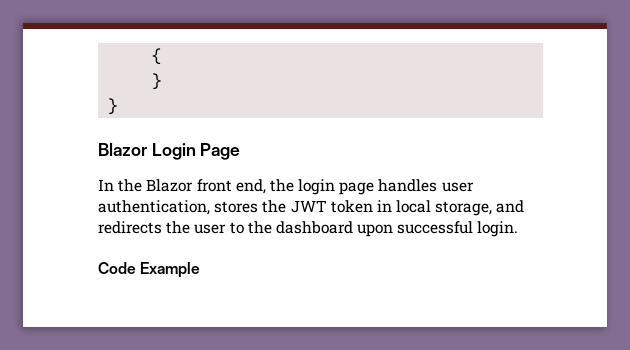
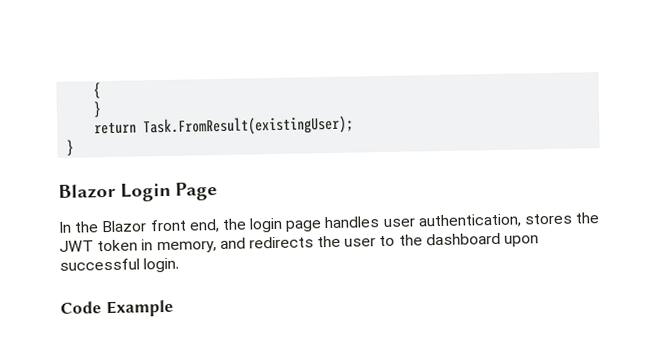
+ return Task.FromResult(existingUser);
- In the Blazor front end, the login page handles user authentication, stores the JWT token in local storage, and redirects the user to the dashboard upon successful login.
+ In the Blazor front end, the login page handles user authentication, stores the JWT token in memory, and redirects the user to the dashboard upon successful login.

